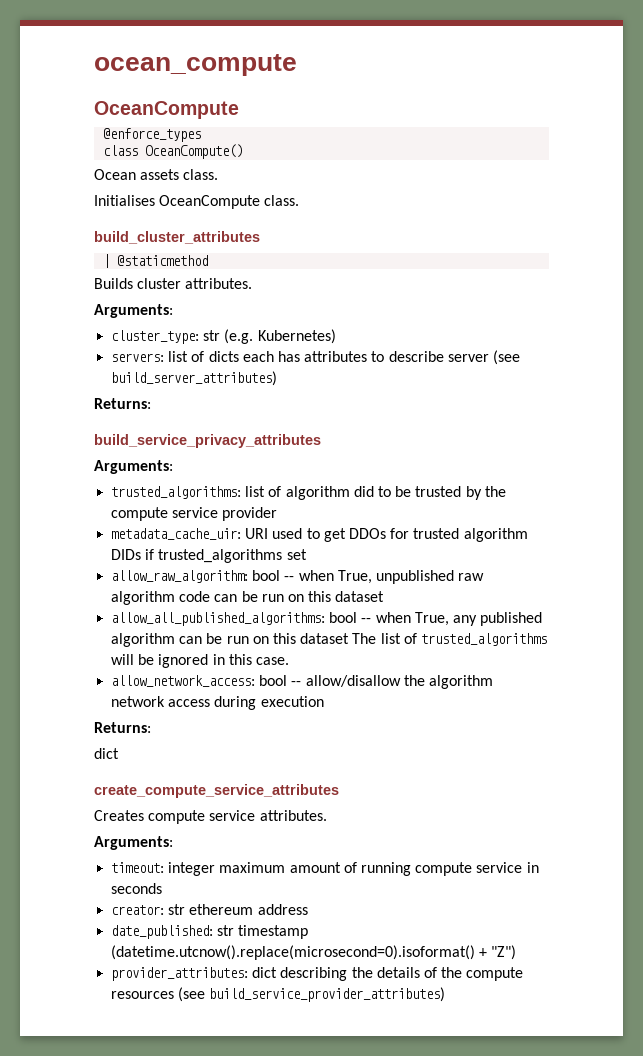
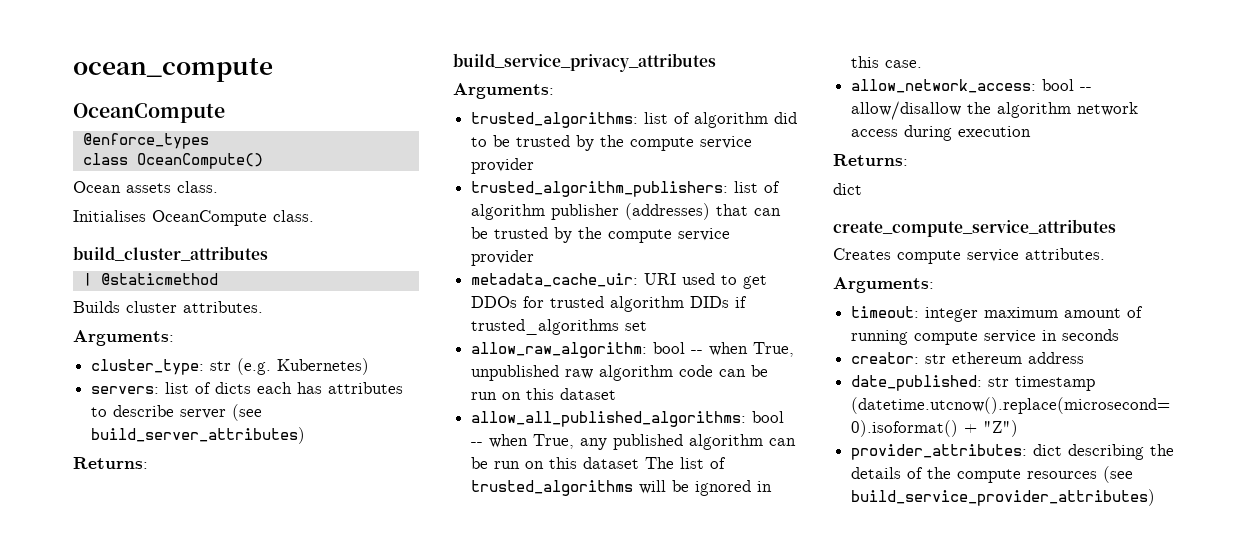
+ trusted_algorithm_publishers: list of algorithm publisher (addresses) that can be trusted by the compute service provider

